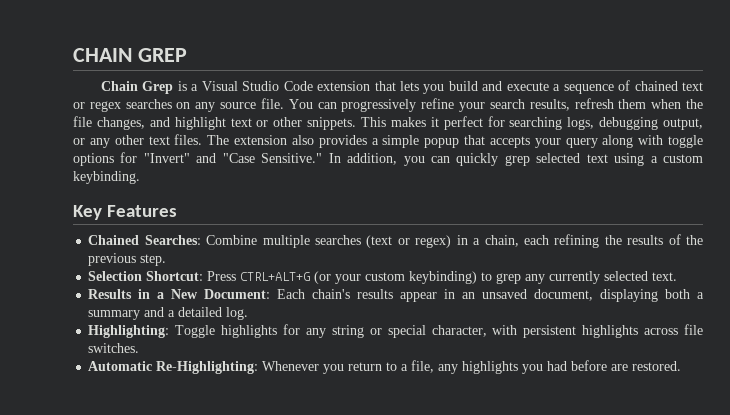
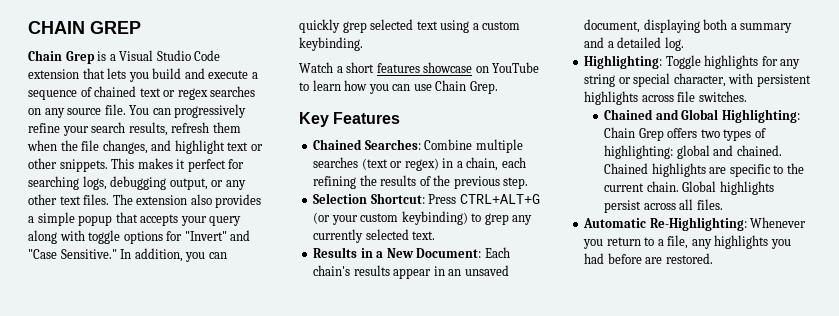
+ Watch a short features showcase on YouTube to learn how you can use Chain Grep.
+ Chained and Global Highlighting: Chain Grep offers two types of highlighting: global and chained. Chained highlights are specific to the current chain. Global highlights persist across all files.

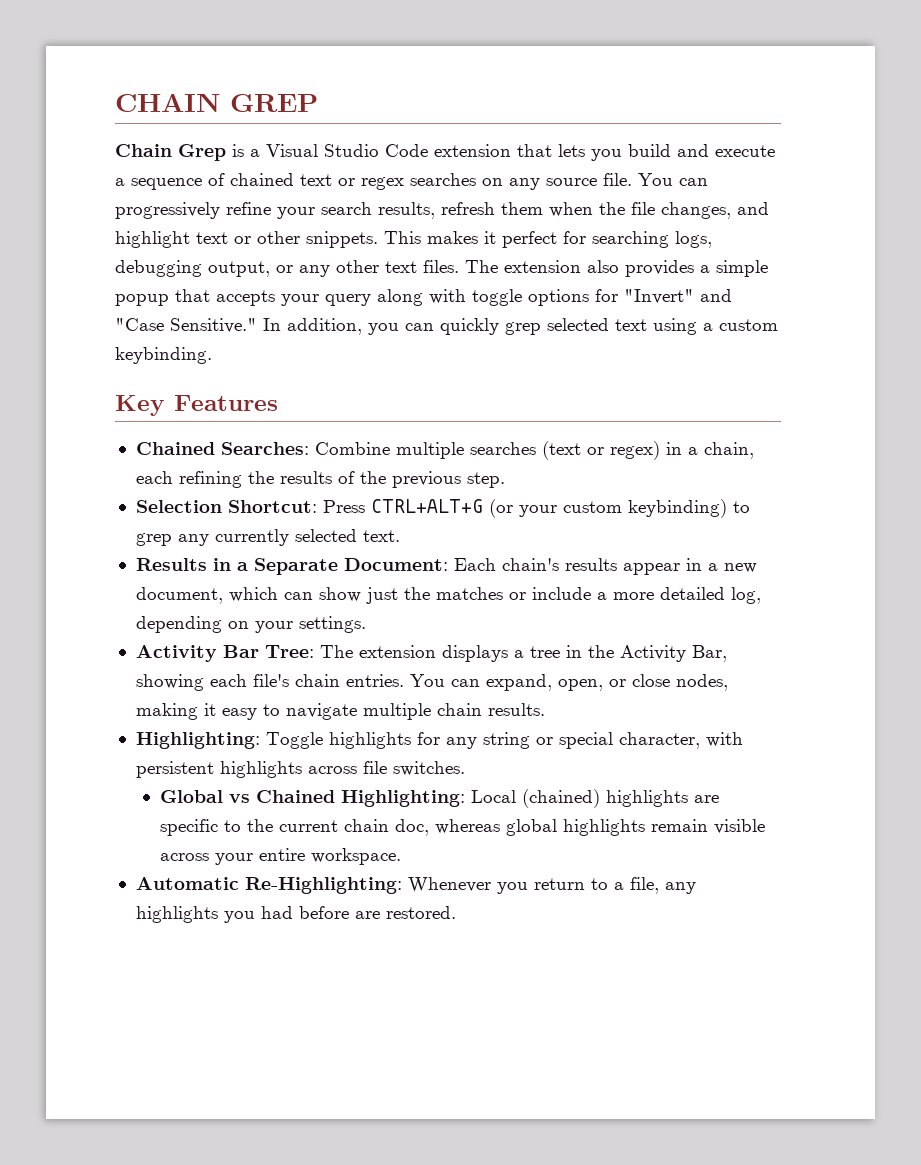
- Watch a short features showcase on YouTube to learn how you can use Chain Grep.
- Results in a New Document: Each chain's results appear in an unsaved document, displaying both a summary and a detailed log.
+ Results in a Separate Document: Each chain's results appear in a new document, which can show just the matches or include a more detailed log, depending on your settings.
+ Activity Bar Tree: The extension displays a tree in the Activity Bar, showing each file's chain entries. You can expand, open, or close nodes, making it easy to navigate multiple chain results.
- Chained and Global Highlighting: Chain Grep offers two types of highlighting: global and chained. Chained highlights are specific to the current chain. Global highlights persist across all files.
+ Global vs Chained Highlighting: Local (chained) highlights are specific to the current chain doc, whereas global highlights remain visible across your entire workspace.

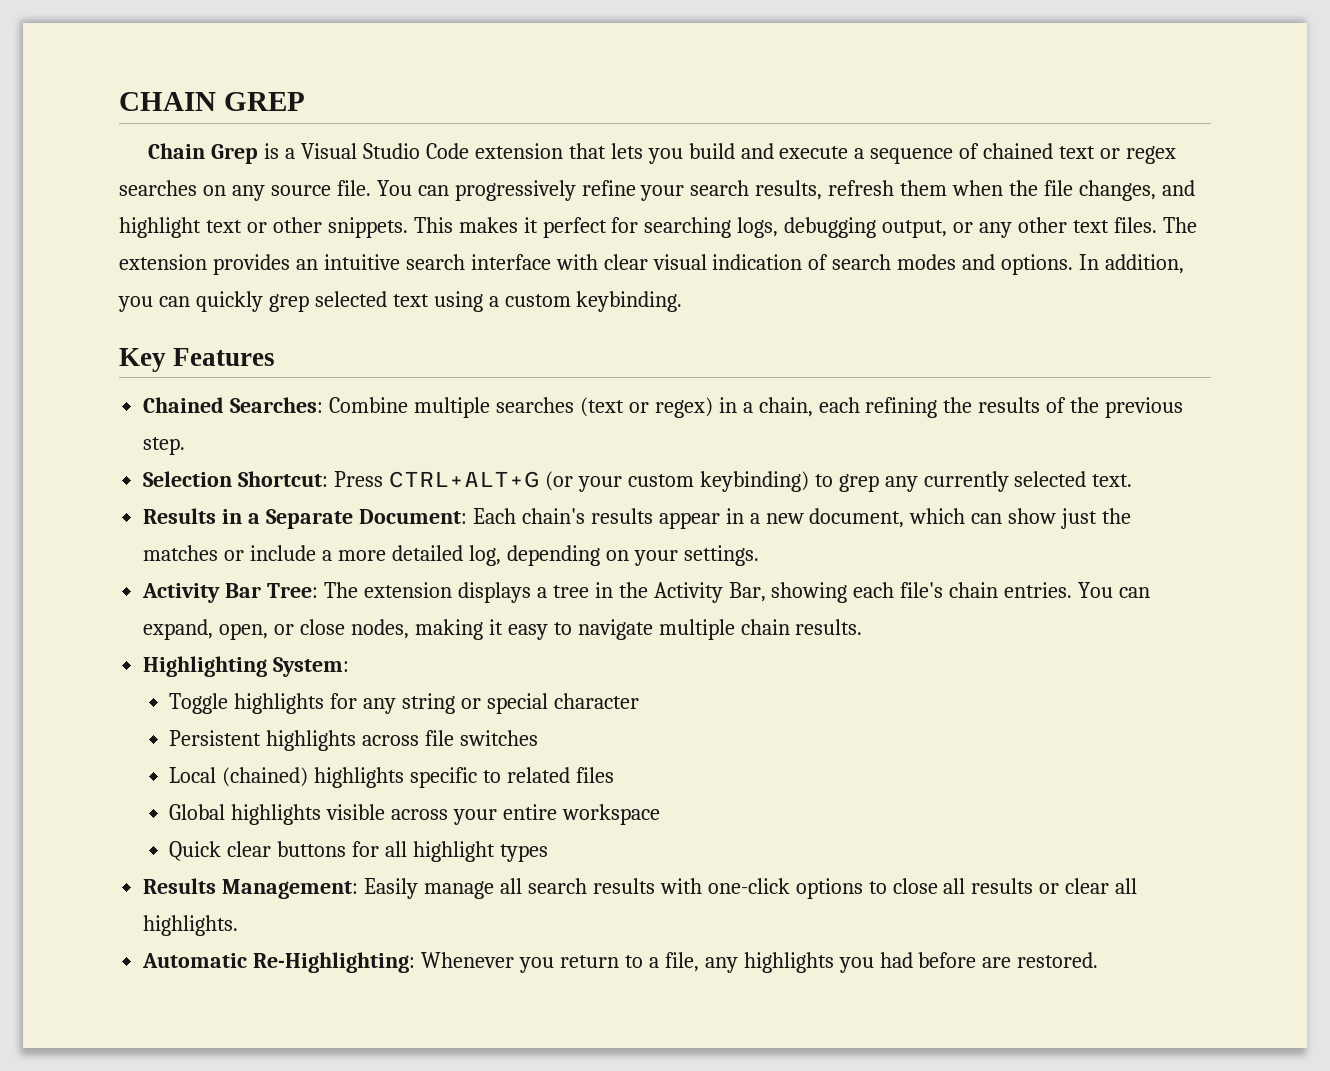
- The extension also provides a simple popup that accepts your query along with toggle options for "Invert" and "Case Sensitive."
+ The extension provides an intuitive search interface with clear visual indication of search modes and options.
- Highlighting: Toggle highlights for any string or special character, with persistent highlights across file switches.
- Global vs Chained Highlighting: Local (chained) highlights are specific to the current chain doc, whereas global highlights remain visible across your entire workspace.
+ Highlighting System:
+ Toggle highlights for any string or special character
+ Persistent highlights across file switches
+ Local (chained) highlights specific to related files
+ Global highlights visible across your entire workspace
+ Quick clear buttons for all highlight types
+ Results Management: Easily manage all search results with one-click options to close all results or clear all highlights.

